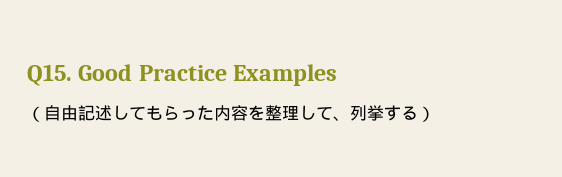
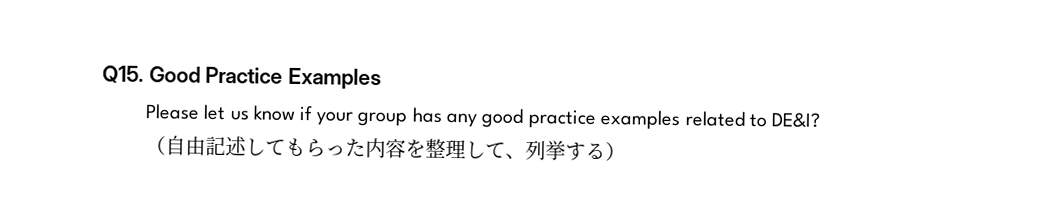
+ Please let us know if your group has any good practice examples related to DE&I?

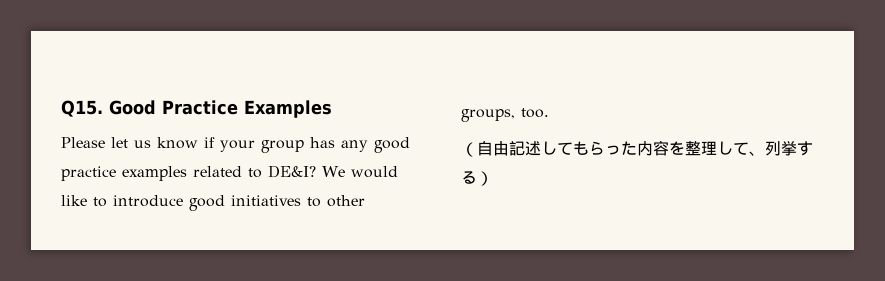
+ We would like to introduce good initiatives to other groups, too.

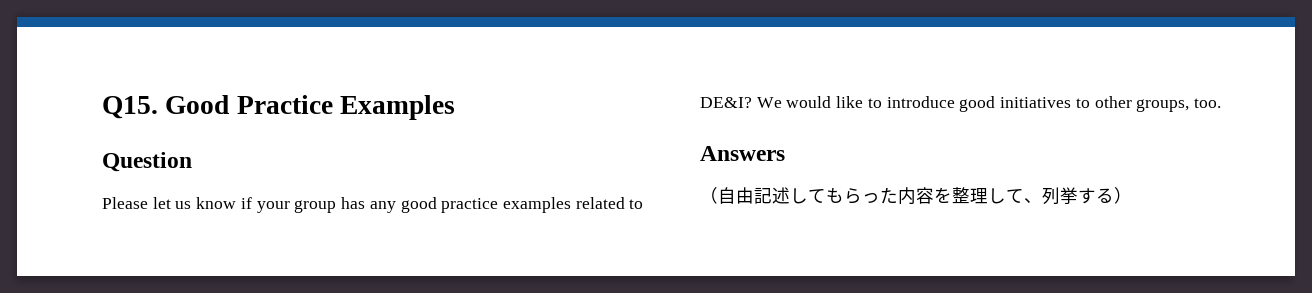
+ Question
+ Answers

